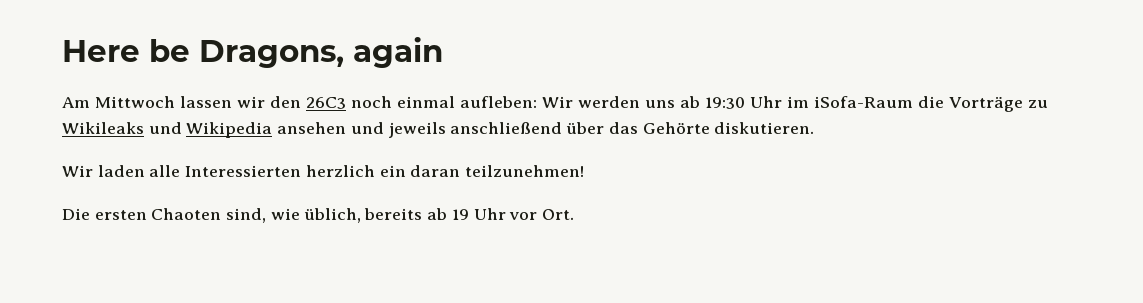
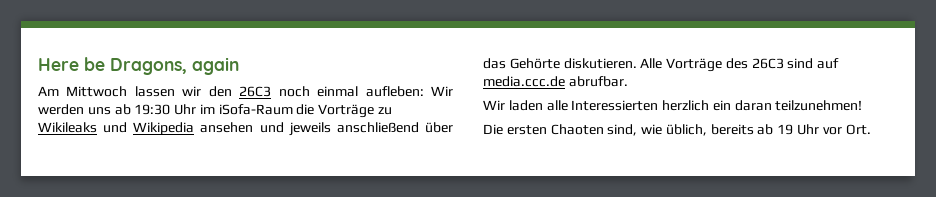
+ Alle Vorträge des 26C3 sind auf media.ccc.de abrufbar.

